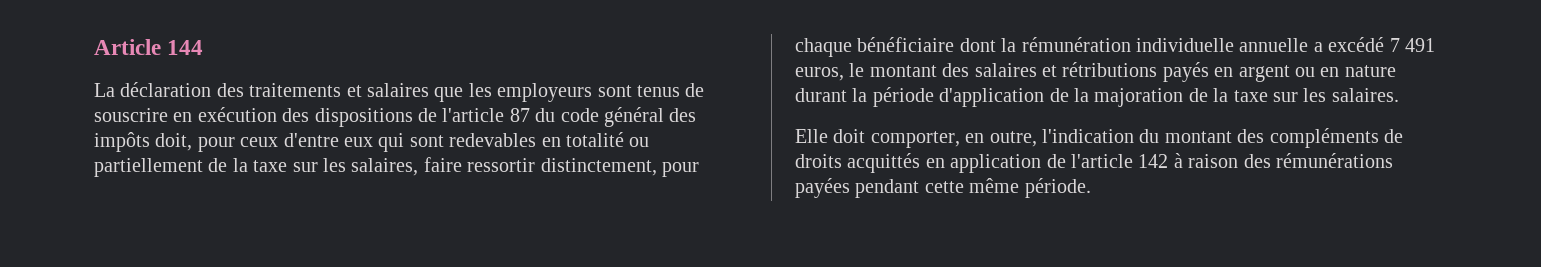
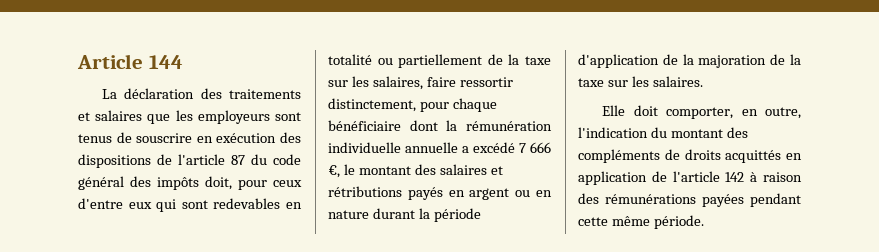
- La déclaration des traitements et salaires que les employeurs sont tenus de souscrire en exécution des dispositions de l'article 87 du code général des impôts doit, pour ceux d'entre eux qui sont redevables en totalité ou partiellement de la taxe sur les salaires, faire ressortir distinctement, pour chaque bénéficiaire dont la rémunération individuelle annuelle a excédé 7 491 euros, le montant des salaires et rétributions payés en argent ou en nature durant la période d'application de la majoration de la taxe sur les salaires.
+ La déclaration des traitements et salaires que les employeurs sont tenus de souscrire en exécution des dispositions de l'article 87 du code général des impôts doit, pour ceux d'entre eux qui sont redevables en totalité ou partiellement de la taxe sur les salaires, faire ressortir distinctement, pour chaque bénéficiaire dont la rémunération individuelle annuelle a excédé 7 666 €, le montant des salaires et rétributions payés en argent ou en nature durant la période d'application de la majoration de la taxe sur les salaires.

